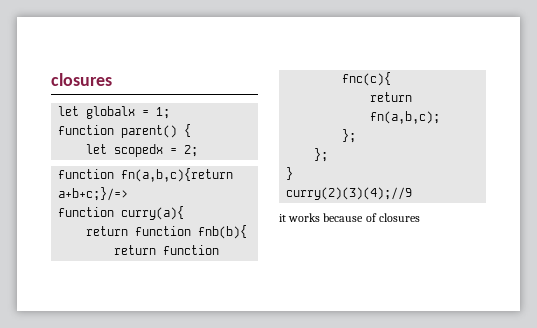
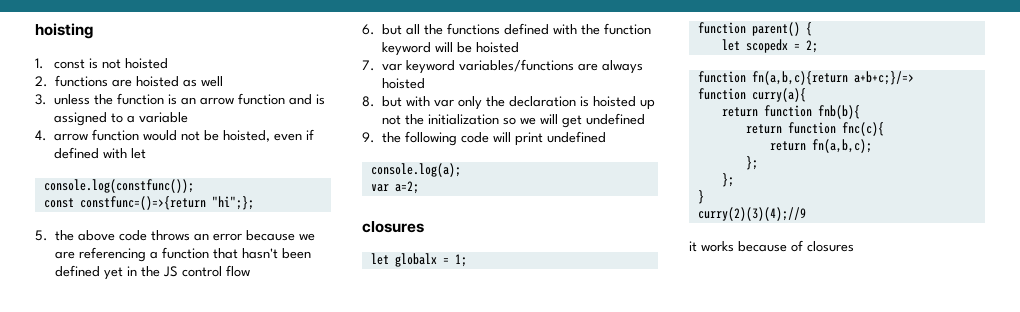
+ hoisting
+ 1. const is not hoisted
+ 2. functions are hoisted as well
+ 3. unless the function is an arrow function and is assigned to a variable
+ 4. arrow function would not be hoisted, even if defined with let
+ console.log(constfunc());
+ const constfunc=()=>{return "hi";};
+ 5. the above code throws an error because we are referencing a function that hasn't been defined yet in the JS control flow
+ 6. but all the functions defined with the function keyword will be hoisted
+ 7. var keyword variables/functions are always hoisted
+ 8. but with var only the declaration is hoisted up not the initialization so we will get undefined
+ 9. the following code will print undefined
+ console.log(a);
+ var a=2;

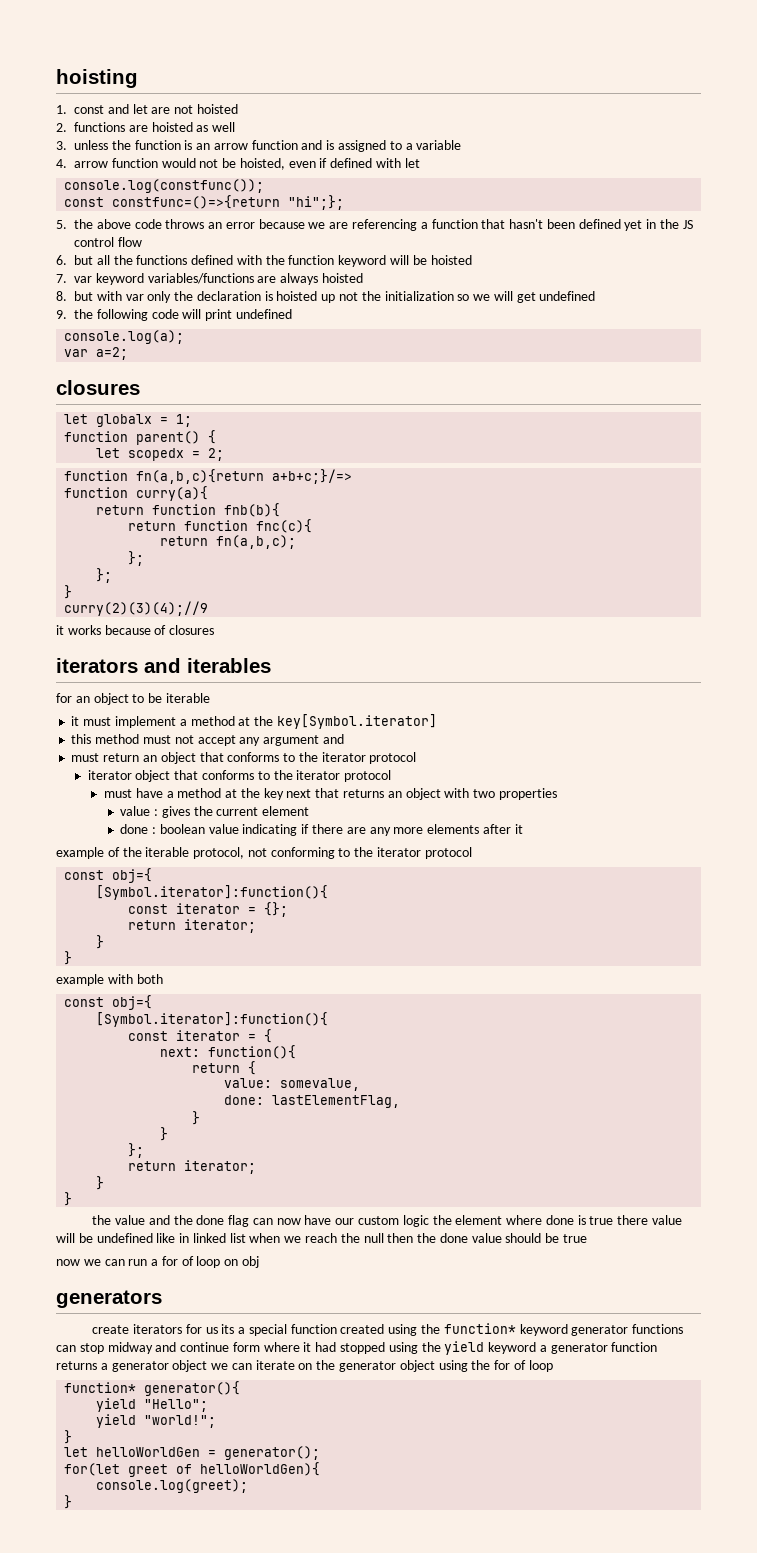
- 1. const is not hoisted
+ 1. const and let are not hoisted
+ iterators and iterables
+ for an object to be iterable
+ it must implement a method at the key[Symbol.iterator]
+ this method must not accept any argument and
+ must return an object that conforms to the iterator protocol
+ iterator object that conforms to the iterator protocol
+ must have a method at the key next that returns an object with two properties
+ value : gives the current element
+ done : boolean value indicating if there are any more elements after it
+ example of the iterable protocol, not conforming to the iterator protocol
+ const obj={
+ [Symbol.iterator]:function(){
+ const iterator = {};
+ return iterator;
+ }
+ }
+ example with both
+ const obj={
+ [Symbol.iterator]:function(){
+ const iterator = {
+ next: function(){
+ return {
+ value: somevalue,
+ done: lastElementFlag,
+ }
+ }
+ };
+ return iterator;
+ }
+ }
+ the value and the done flag can now have our custom logic the element where done is true there value will be undefined like in linked list when we reach the null then the done value should be true
+ now we can run a for of loop on obj
+ generators
+ create iterators for us its a special function created using the function* keyword generator functions can stop midway and continue form where it had stopped using the yield keyword a generator function returns a generator object we can iterate on the generator object using the for of loop
+ function* generator(){
+ yield "Hello";
+ yield "world!";
+ }
+ let helloWorldGen = generator();
+ for(let greet of helloWorldGen){
+ console.log(greet);
+ }

